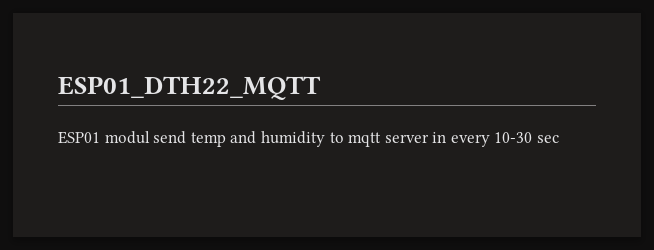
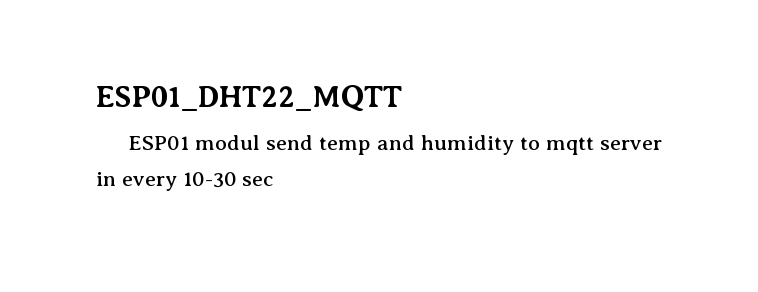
- ESP01_DTH22_MQTT
+ ESP01_DHT22_MQTT

